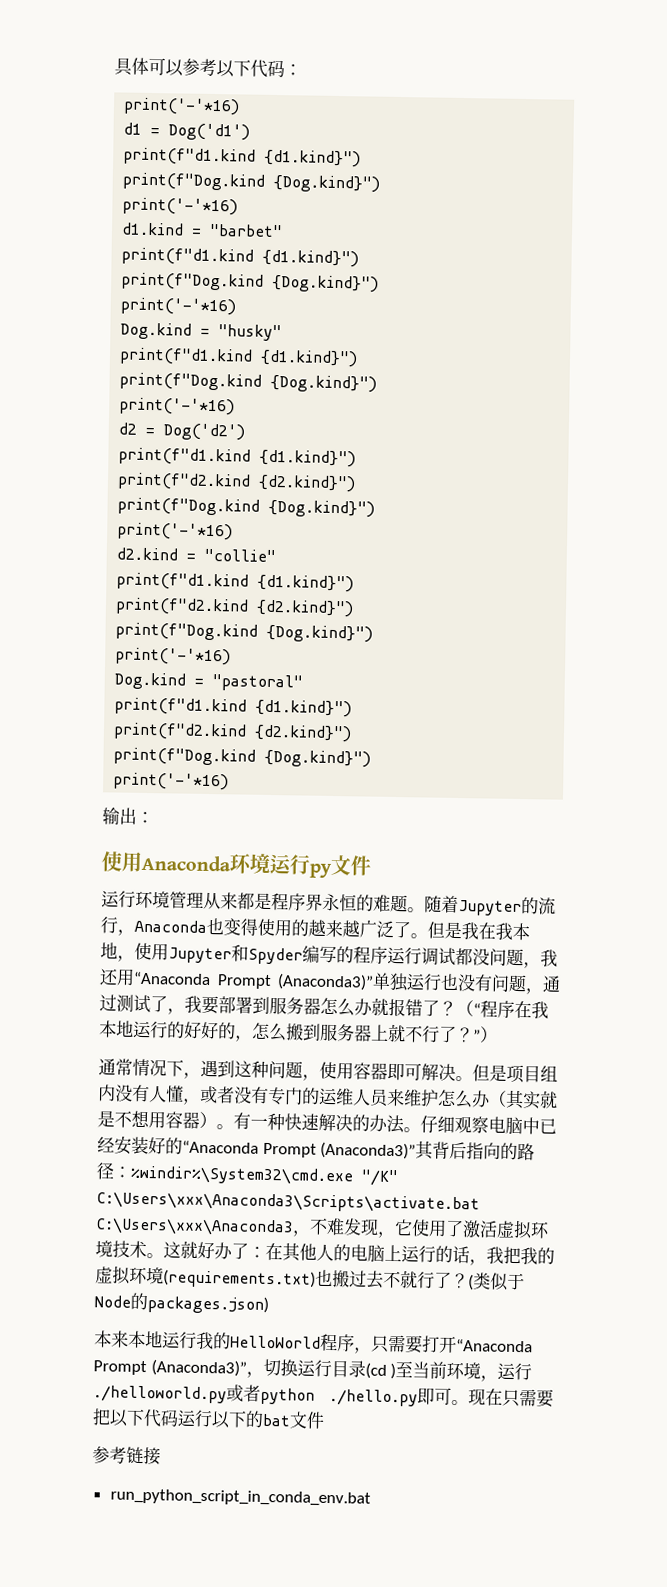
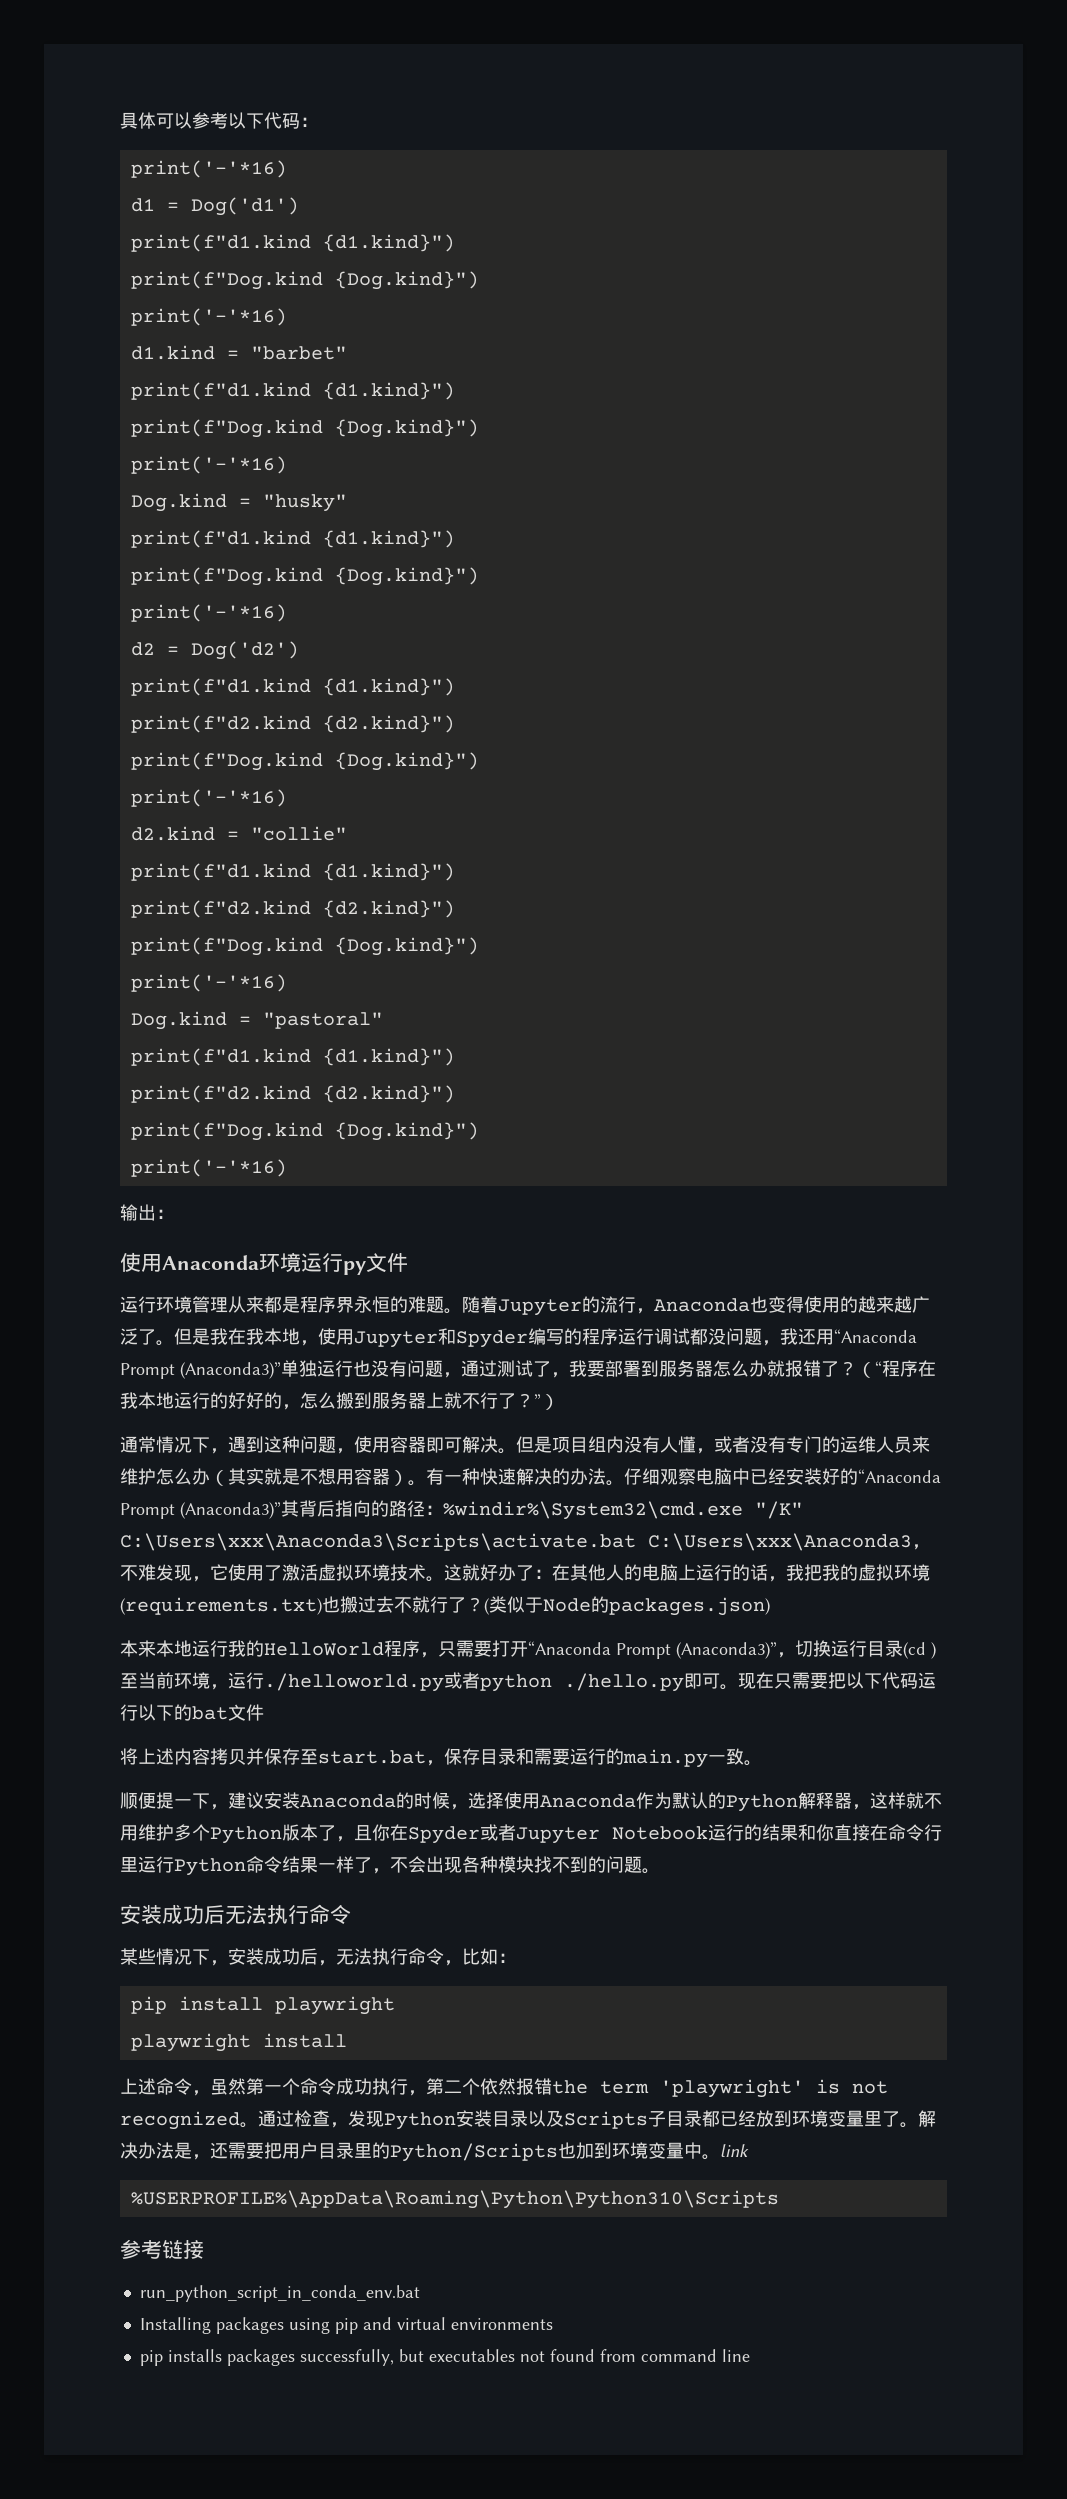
+ 将上述内容拷贝并保存至start.bat，保存目录和需要运行的main.py一致。
+ 顺便提一下，建议安装Anaconda的时候，选择使用Anaconda作为默认的Python解释器，这样就不用维护多个Python版本了，且你在Spyder或者Jupyter Notebook运行的结果和你直接在命令行里运行Python命令结果一样了，不会出现各种模块找不到的问题。
+ 安装成功后无法执行命令
+ 某些情况下，安装成功后，无法执行命令，比如：
+ pip install playwright
+ playwright install
+ 上述命令，虽然第一个命令成功执行，第二个依然报错the term 'playwright' is not recognized。通过检查，发现Python安装目录以及Scripts子目录都已经放到环境变量里了。解决办法是，还需要把用户目录里的Python/Scripts也加到环境变量中。link
+ %USERPROFILE%\AppData\Roaming\Python\Python310\Scripts
  参考链接
  run_python_script_in_conda_env.bat
+ Installing packages using pip and virtual environments
+ pip installs packages successfully, but executables not found from command line

